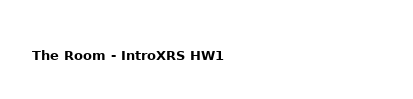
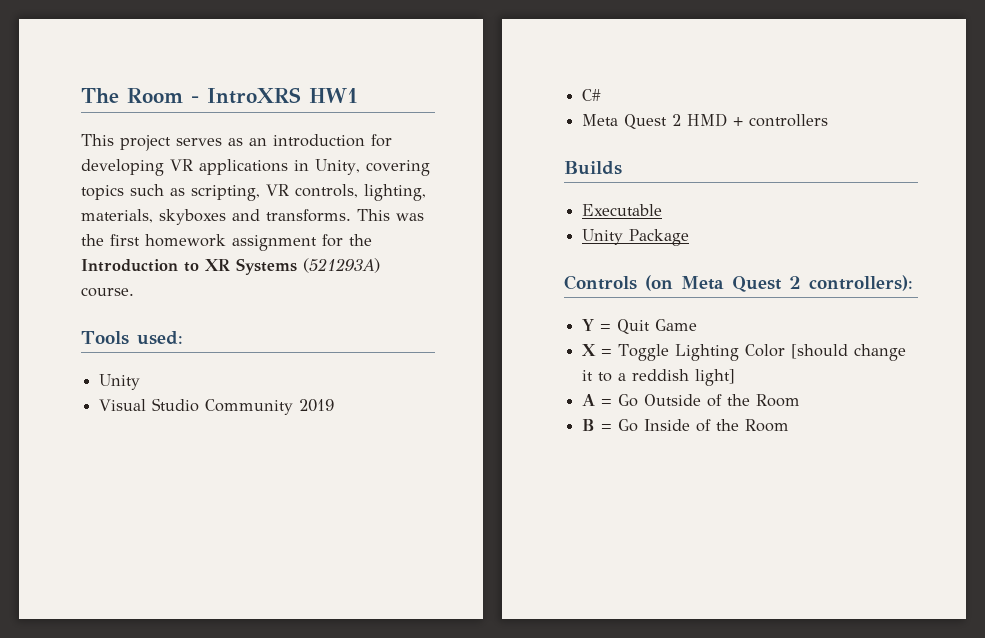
+ This project serves as an introduction for developing VR applications in Unity, covering topics such as scripting, VR controls, lighting, materials, skyboxes and transforms. This was the first homework assignment for the Introduction to XR Systems (521293A) course.
+ Tools used:
+ Unity
+ Visual Studio Community 2019
+ C#
+ Meta Quest 2 HMD + controllers
+ Builds
+ Executable
+ Unity Package
+ Controls (on Meta Quest 2 controllers):
+ Y = Quit Game
+ X = Toggle Lighting Color [should change it to a reddish light]
+ A = Go Outside of the Room
+ B = Go Inside of the Room

